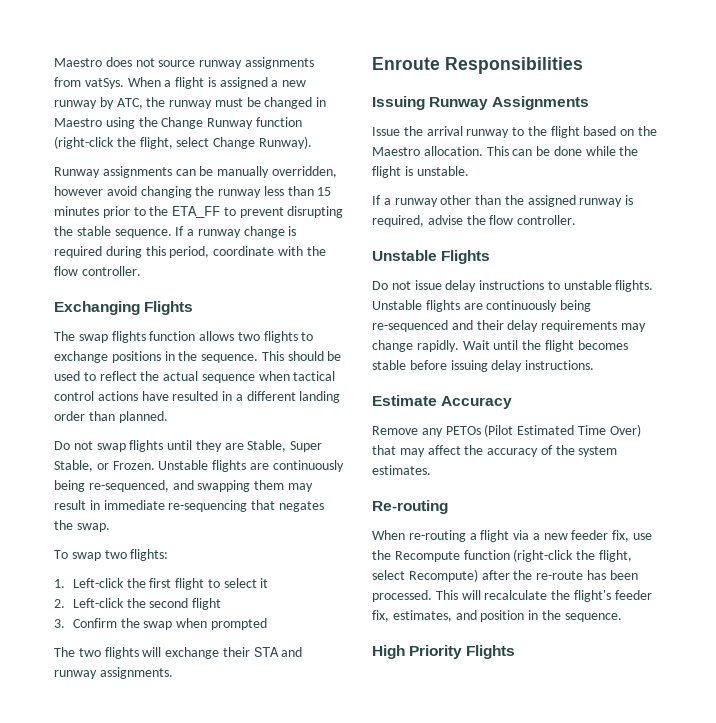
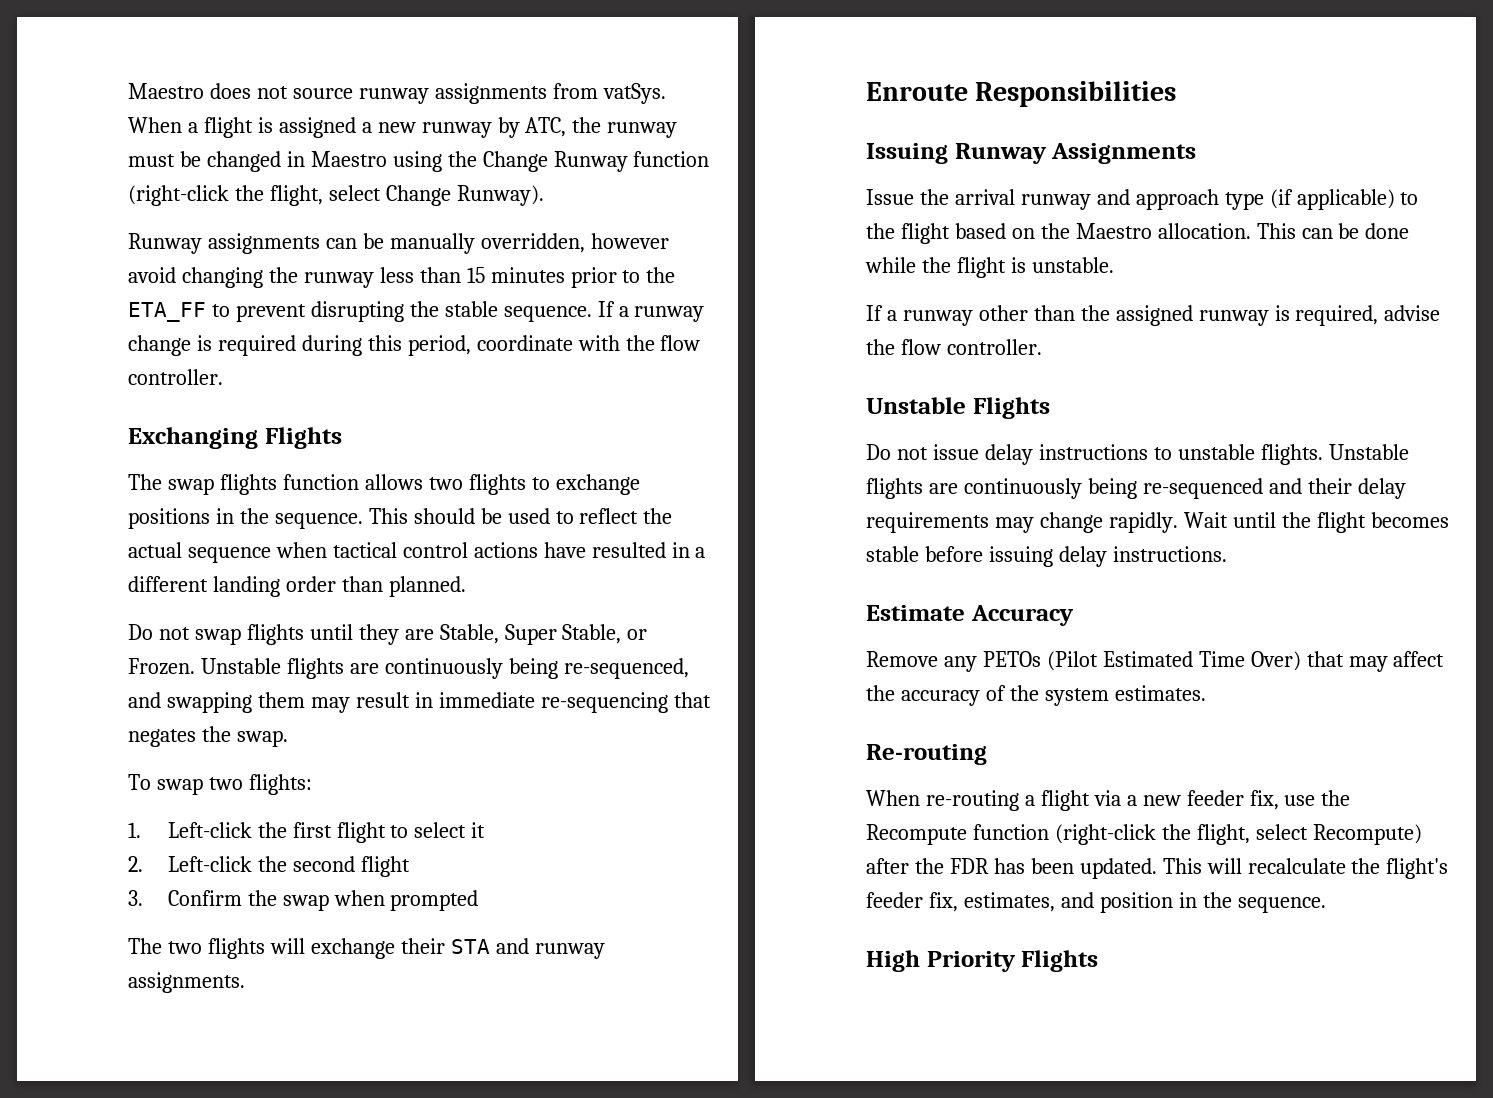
- Issue the arrival runway to the flight based on the Maestro allocation.
+ Issue the arrival runway and approach type (if applicable) to the flight based on the Maestro allocation.
- When re-routing a flight via a new feeder fix, use the Recompute function (right-click the flight, select Recompute) after the re-route has been processed.
+ When re-routing a flight via a new feeder fix, use the Recompute function (right-click the flight, select Recompute) after the FDR has been updated.

